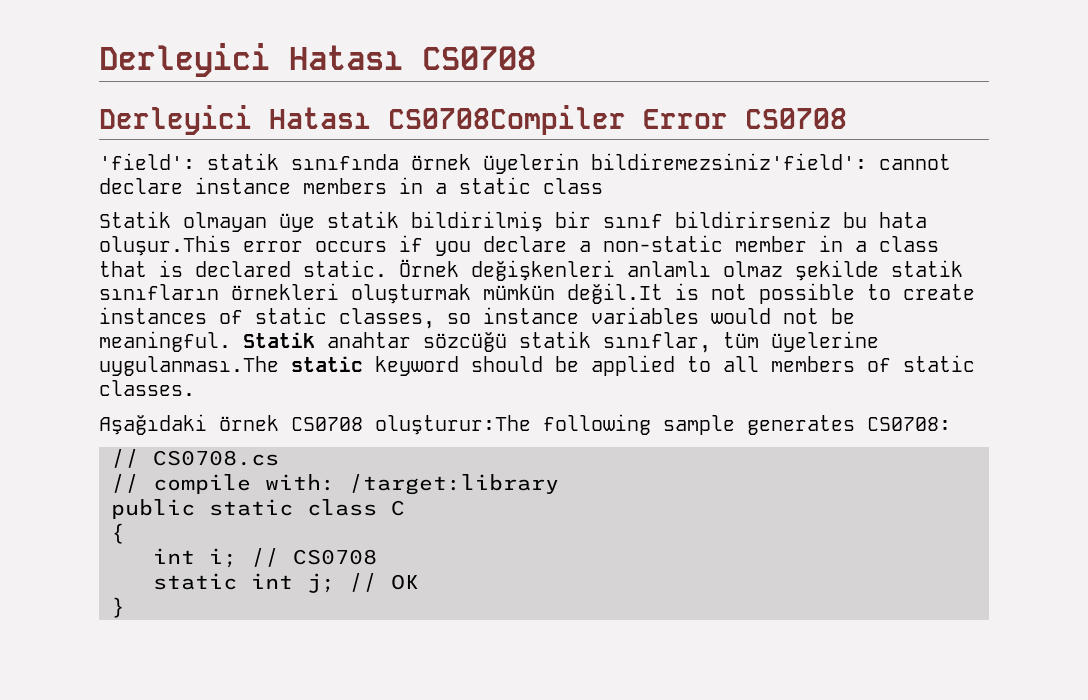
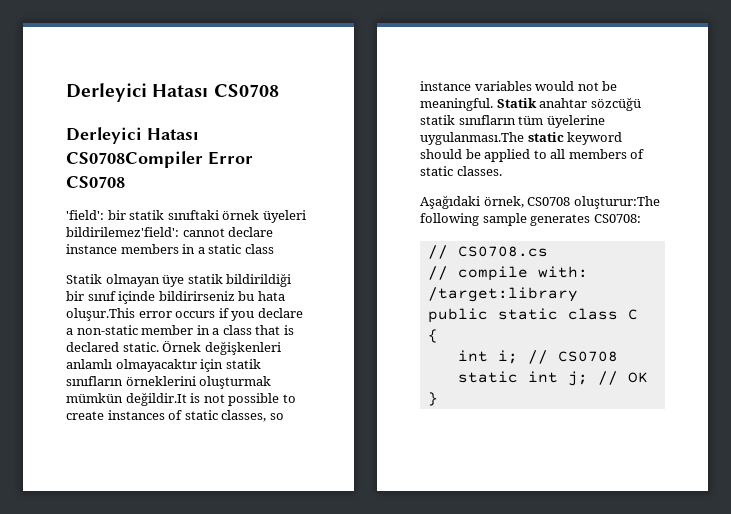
- 'field': statik sınıfında örnek üyelerin bildiremezsiniz'field': cannot declare instance members in a static class
+ 'field': bir statik sınıftaki örnek üyeleri bildirilemez'field': cannot declare instance members in a static class
- Statik olmayan üye statik bildirilmiş bir sınıf bildirirseniz bu hata oluşur.This error occurs if you declare a non-static member in a class that is declared static.
+ Statik olmayan üye statik bildirildiği bir sınıf içinde bildirirseniz bu hata oluşur.This error occurs if you declare a non-static member in a class that is declared static.
- Örnek değişkenleri anlamlı olmaz şekilde statik sınıfların örnekleri oluşturmak mümkün değil.It is not possible to create instances of static classes, so instance variables would not be meaningful.
+ Örnek değişkenleri anlamlı olmayacaktır için statik sınıfların örneklerini oluşturmak mümkün değildir.It is not possible to create instances of static classes, so instance variables would not be meaningful.
- Statik anahtar sözcüğü statik sınıflar, tüm üyelerine uygulanması.The static keyword should be applied to all members of static classes.
+ Statik anahtar sözcüğü statik sınıfların tüm üyelerine uygulanması.The static keyword should be applied to all members of static classes.
- Aşağıdaki örnek CS0708 oluşturur:The following sample generates CS0708:
+ Aşağıdaki örnek, CS0708 oluşturur:The following sample generates CS0708:

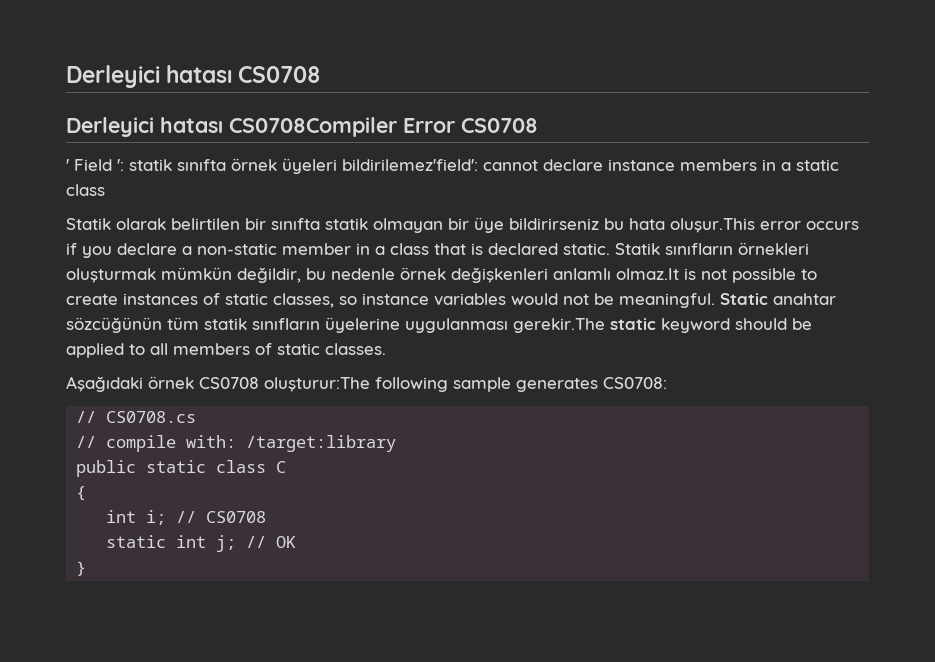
- Derleyici Hatası CS0708
+ Derleyici hatası CS0708
- Derleyici Hatası CS0708Compiler Error CS0708
+ Derleyici hatası CS0708Compiler Error CS0708
- 'field': bir statik sınıftaki örnek üyeleri bildirilemez'field': cannot declare instance members in a static class
+ ' Field ': statik sınıfta örnek üyeleri bildirilemez'field': cannot declare instance members in a static class
- Statik olmayan üye statik bildirildiği bir sınıf içinde bildirirseniz bu hata oluşur.This error occurs if you declare a non-static member in a class that is declared static.
+ Statik olarak belirtilen bir sınıfta statik olmayan bir üye bildirirseniz bu hata oluşur.This error occurs if you declare a non-static member in a class that is declared static.
- Örnek değişkenleri anlamlı olmayacaktır için statik sınıfların örneklerini oluşturmak mümkün değildir.It is not possible to create instances of static classes, so instance variables would not be meaningful.
+ Statik sınıfların örnekleri oluşturmak mümkün değildir, bu nedenle örnek değişkenleri anlamlı olmaz.It is not possible to create instances of static classes, so instance variables would not be meaningful.
- Statik anahtar sözcüğü statik sınıfların tüm üyelerine uygulanması.The static keyword should be applied to all members of static classes.
+ Static anahtar sözcüğünün tüm statik sınıfların üyelerine uygulanması gerekir.The static keyword should be applied to all members of static classes.
- Aşağıdaki örnek, CS0708 oluşturur:The following sample generates CS0708:
+ Aşağıdaki örnek CS0708 oluşturur:The following sample generates CS0708:

